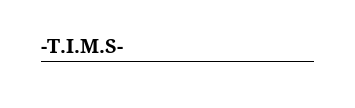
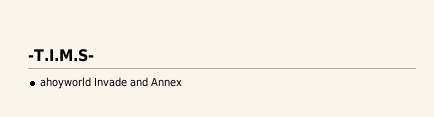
+ ahoyworld Invade and Annex

